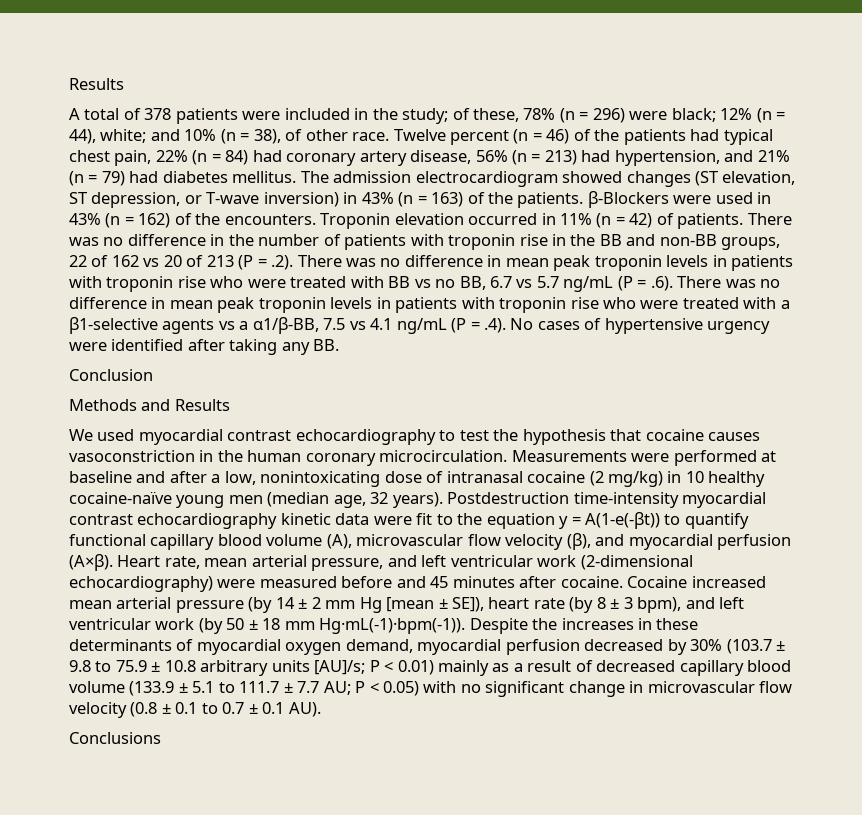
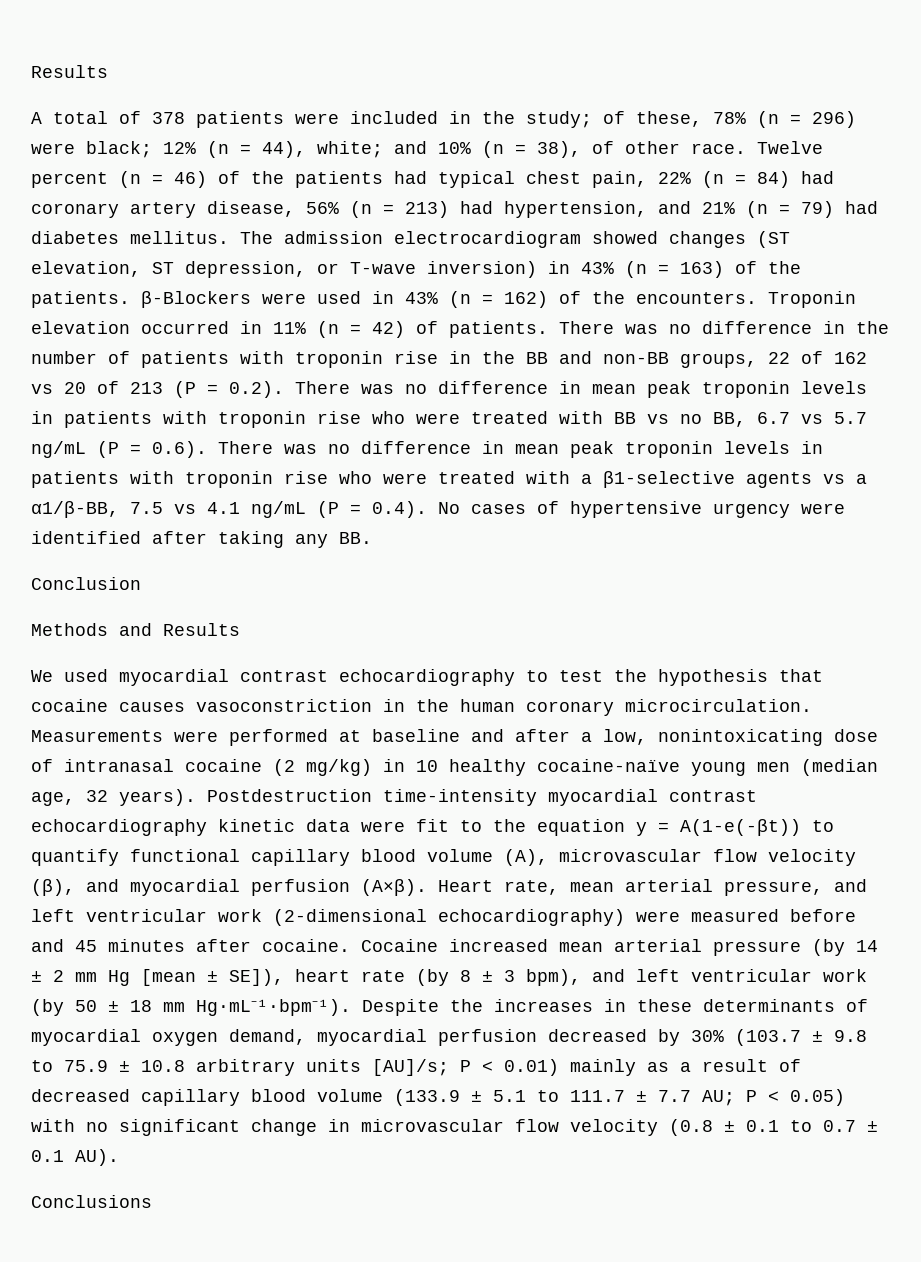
- There was no difference in the number of patients with troponin rise in the BB and non-BB groups, 22 of 162 vs 20 of 213 (P = .2). There was no difference in mean peak troponin levels in patients with troponin rise who were treated with BB vs no BB, 6.7 vs 5.7 ng/mL (P = .6). There was no difference in mean peak troponin levels in patients with troponin rise who were treated with a β1-selective agents vs a α1/β-BB, 7.5 vs 4.1 ng/mL (P = .4). No cases of hypertensive urgency were identified after taking any BB.
+ There was no difference in the number of patients with troponin rise in the BB and non-BB groups, 22 of 162 vs 20 of 213 (P = 0.2). There was no difference in mean peak troponin levels in patients with troponin rise who were treated with BB vs no BB, 6.7 vs 5.7 ng/mL (P = 0.6). There was no difference in mean peak troponin levels in patients with troponin rise who were treated with a β1-selective agents vs a α1/β-BB, 7.5 vs 4.1 ng/mL (P = 0.4). No cases of hypertensive urgency were identified after taking any BB.
- Cocaine increased mean arterial pressure (by 14 ± 2 mm Hg [mean ± SE]), heart rate (by 8 ± 3 bpm), and left ventricular work (by 50 ± 18 mm Hg·mL(-1)·bpm(-1)).
+ Cocaine increased mean arterial pressure (by 14 ± 2 mm Hg [mean ± SE]), heart rate (by 8 ± 3 bpm), and left ventricular work (by 50 ± 18 mm Hg·mL⁻¹·bpm⁻¹).

